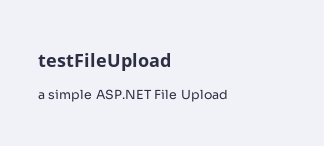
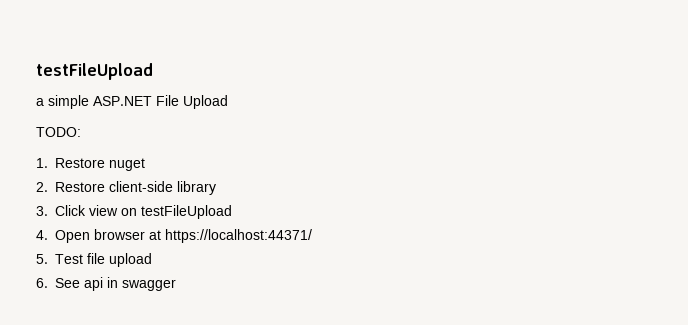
+ TODO:
+ 1. Restore nuget
+ 2. Restore client-side library
+ 3. Click view on testFileUpload
+ 4. Open browser at https://localhost:44371/
+ 5. Test file upload
+ 6. See api in swagger

